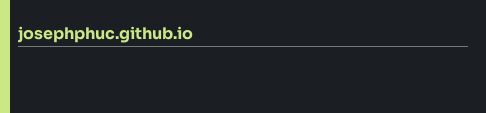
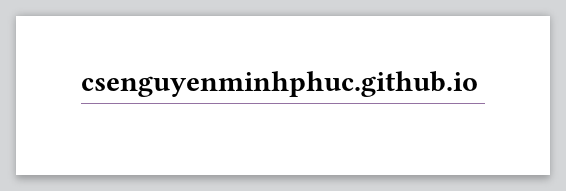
- josephphuc.github.io
+ csenguyenminhphuc.github.io

